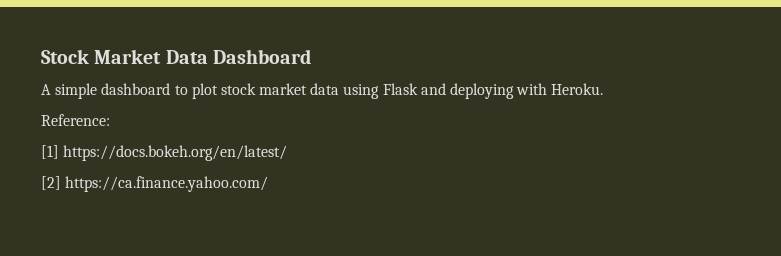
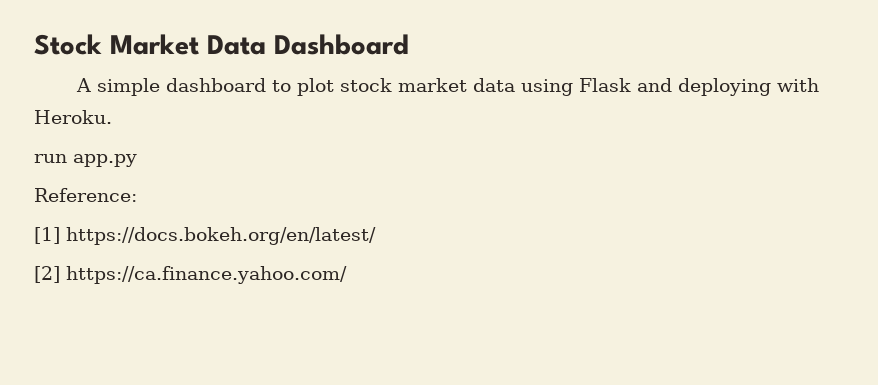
+ run app.py

